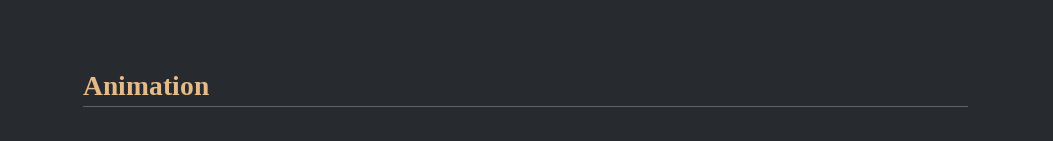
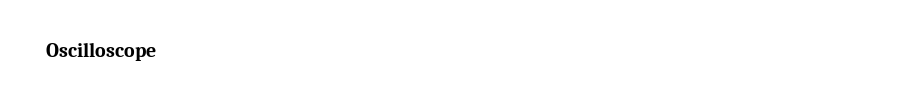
- Animation
+ Oscilloscope

